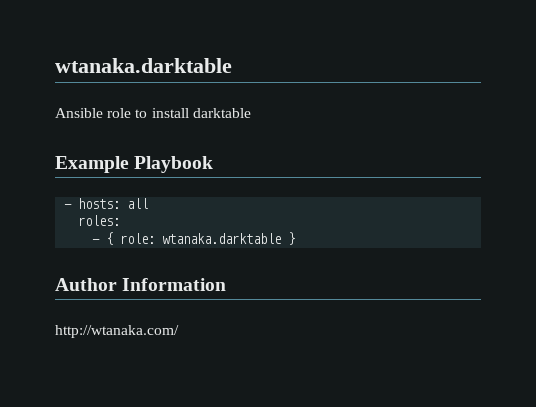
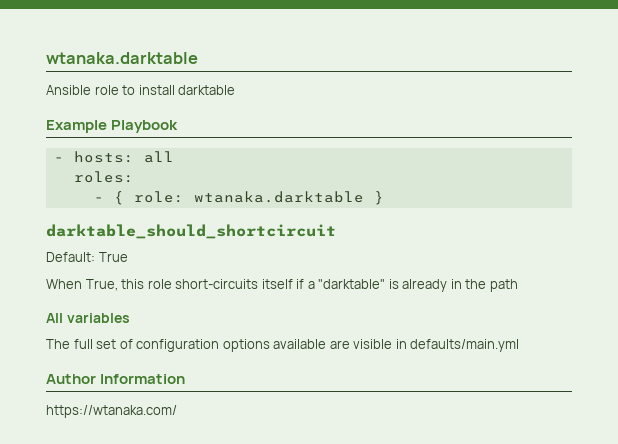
+ darktable_should_shortcircuit
+ Default: True
+ When True, this role short-circuits itself if a "darktable" is already in the path
+ All variables
+ The full set of configuration options available are visible in defaults/main.yml
- http://wtanaka.com/
+ https://wtanaka.com/

